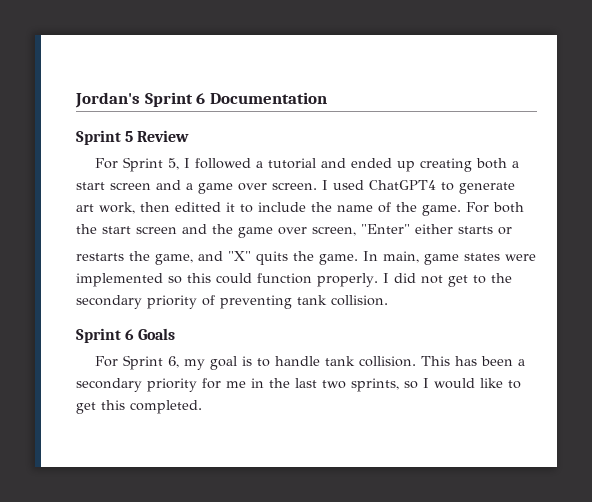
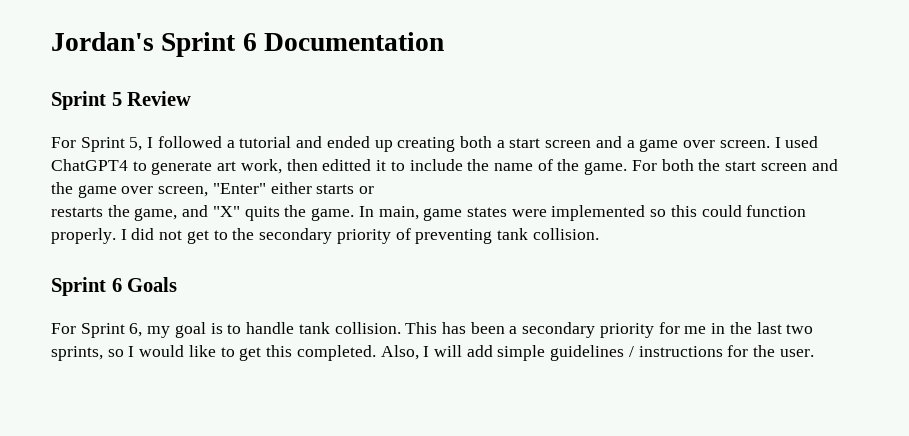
+ Also, I will add simple guidelines / instructions for the user.

